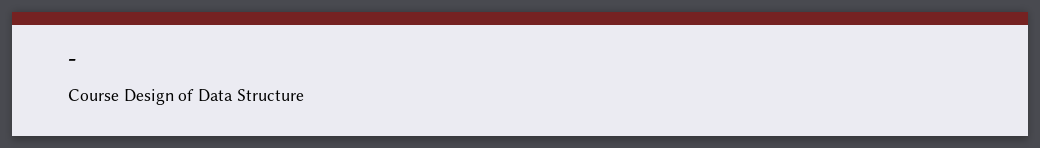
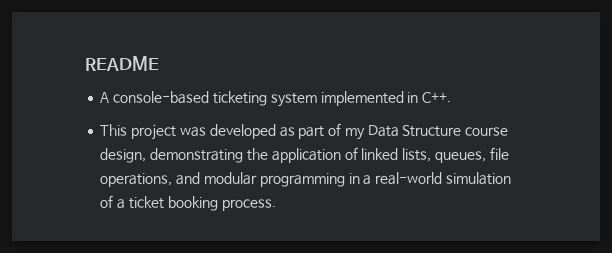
- -
- Course Design of Data Structure
+ README
+ A console-based ticketing system implemented in C++.
+ This project was developed as part of my Data Structure course design, demonstrating the application of linked lists, queues, file operations, and modular programming in a real-world simulation of a ticket booking process.

